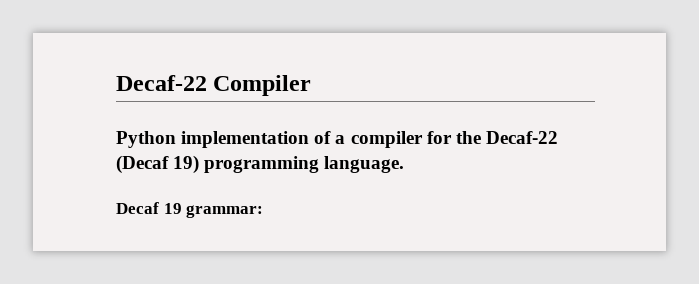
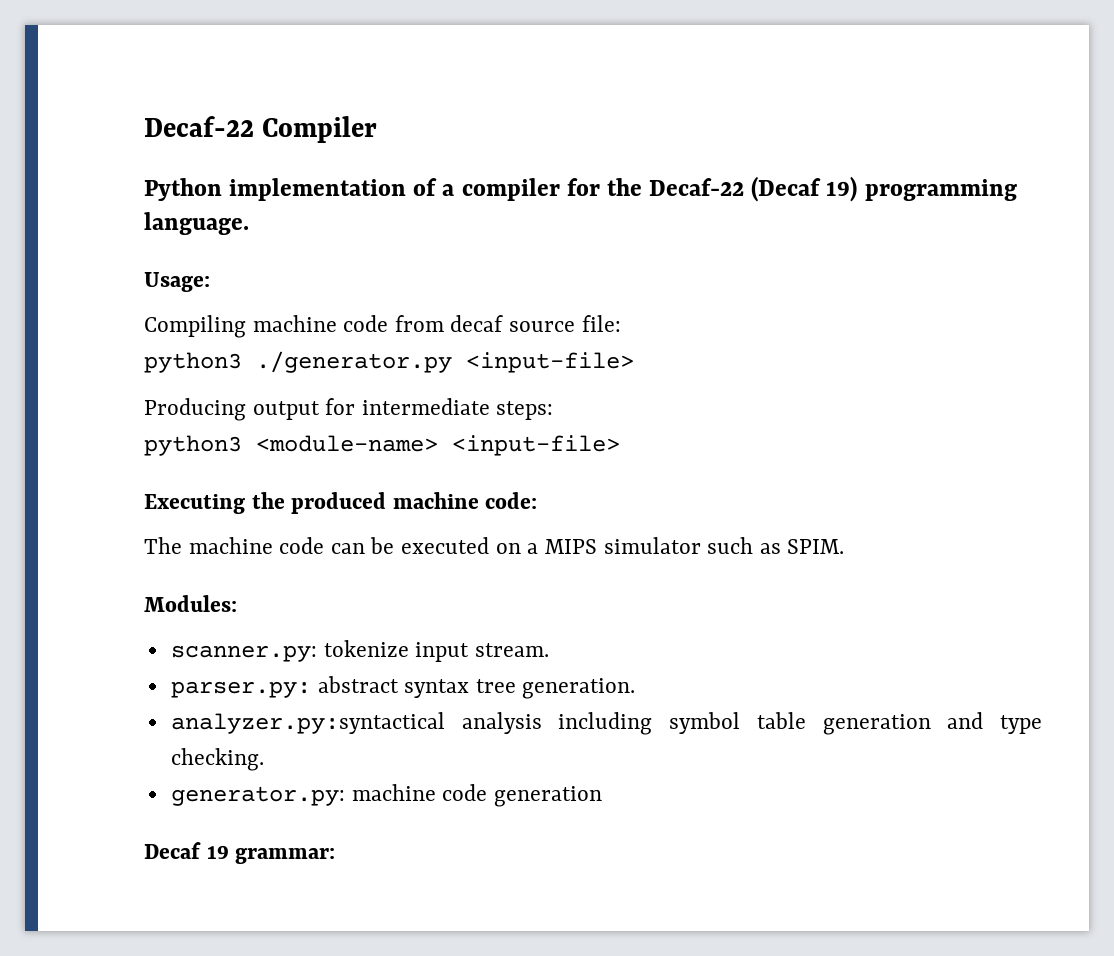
+ Usage:
+ Compiling machine code from decaf source file:
+ python3 ./generator.py <input-file>
+ Producing output for intermediate steps:
+ python3 <module-name> <input-file>
+ Executing the produced machine code:
+ The machine code can be executed on a MIPS simulator such as SPIM.
+ Modules:
+ scanner.py: tokenize input stream.
+ parser.py: abstract syntax tree generation.
+ analyzer.py:syntactical analysis including symbol table generation and type checking.
+ generator.py: machine code generation

